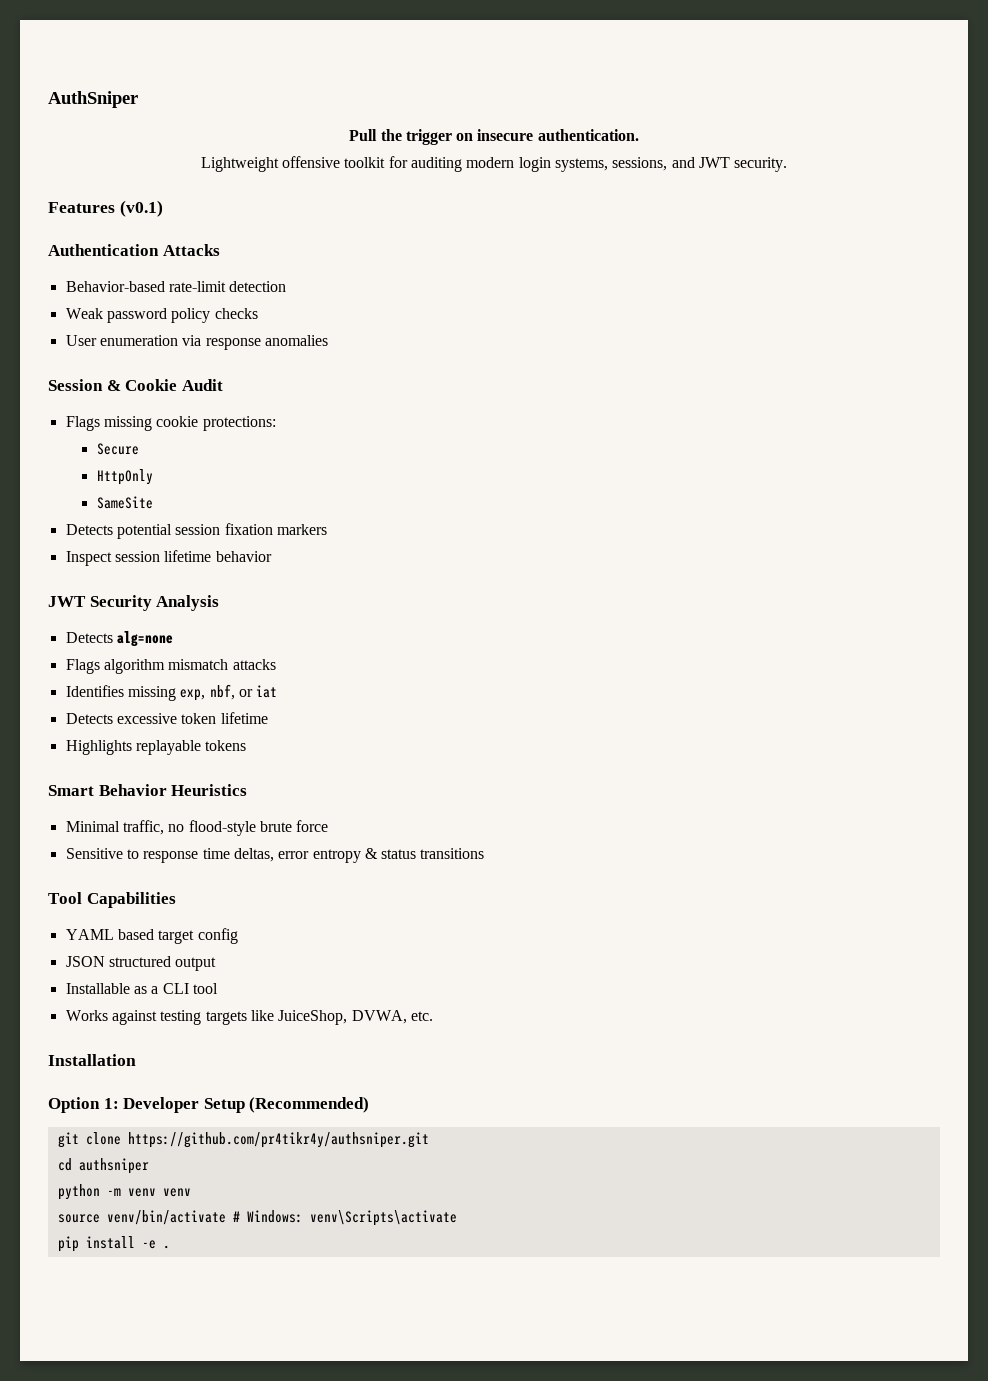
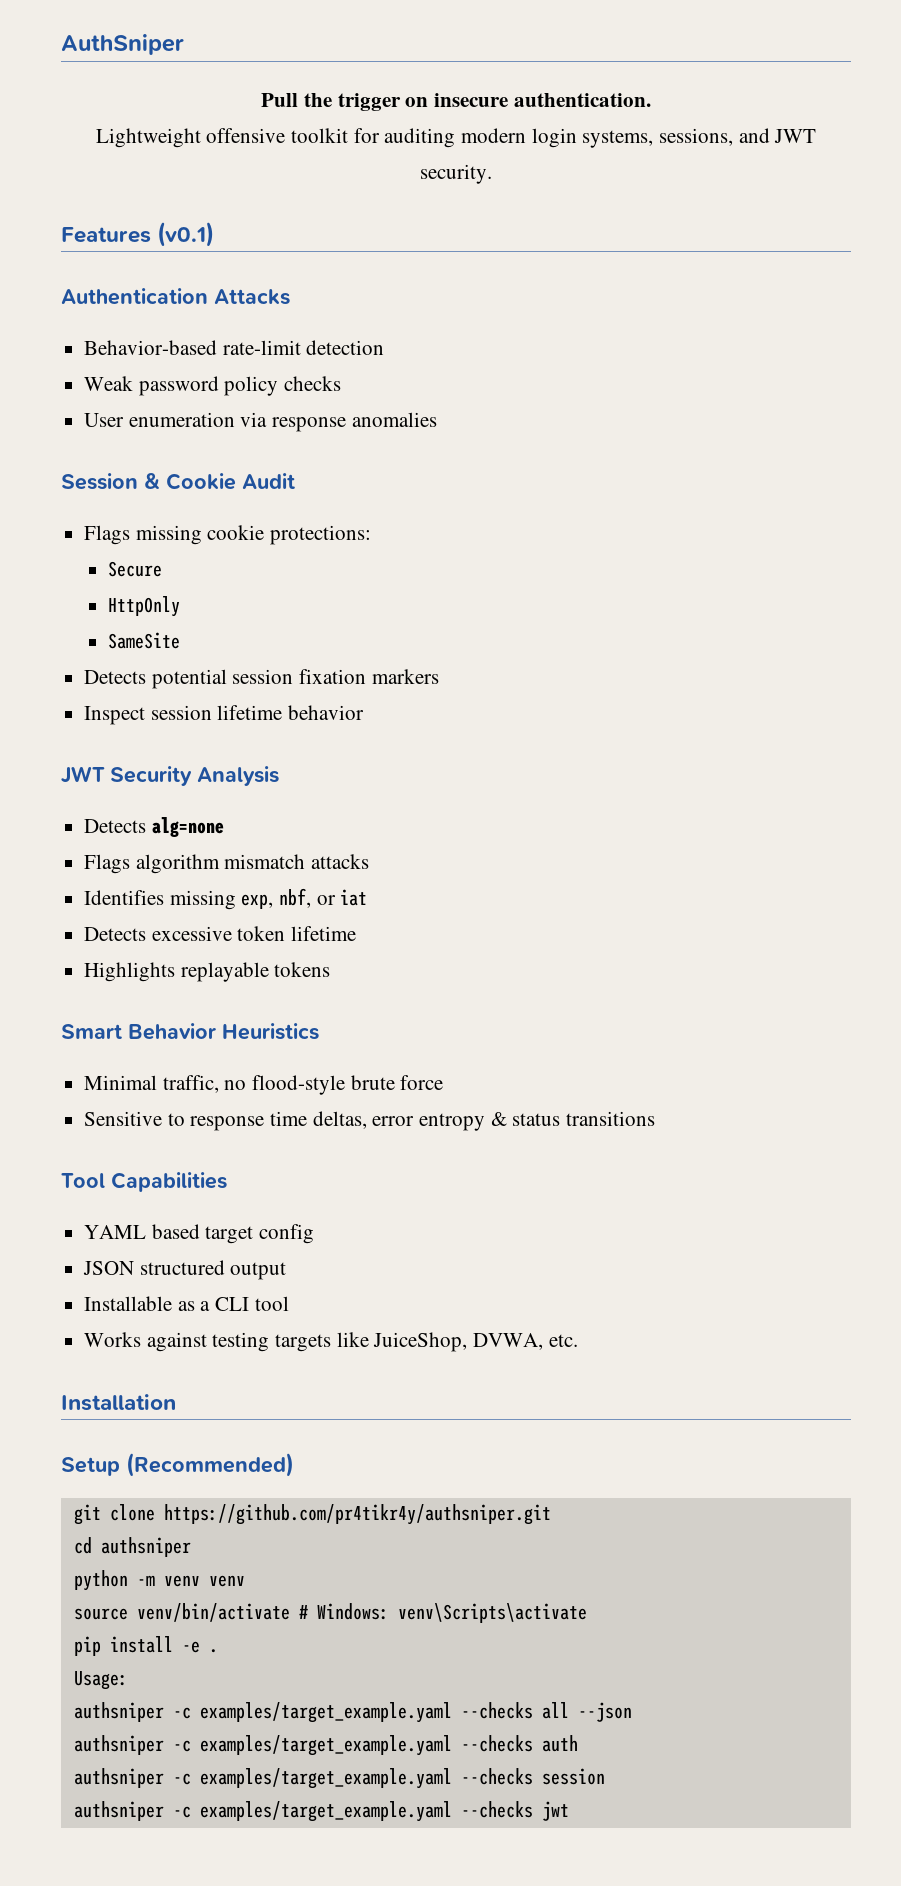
- Option 1: Developer Setup (Recommended)
+ Setup (Recommended)
+ Usage:
+ authsniper -c examples/target_example.yaml --checks all --json
+ authsniper -c examples/target_example.yaml --checks auth
+ authsniper -c examples/target_example.yaml --checks session
+ authsniper -c examples/target_example.yaml --checks jwt

